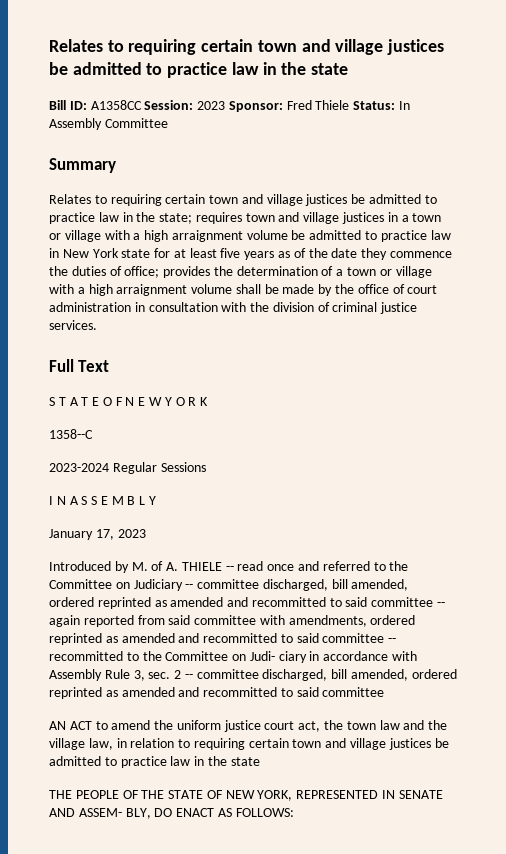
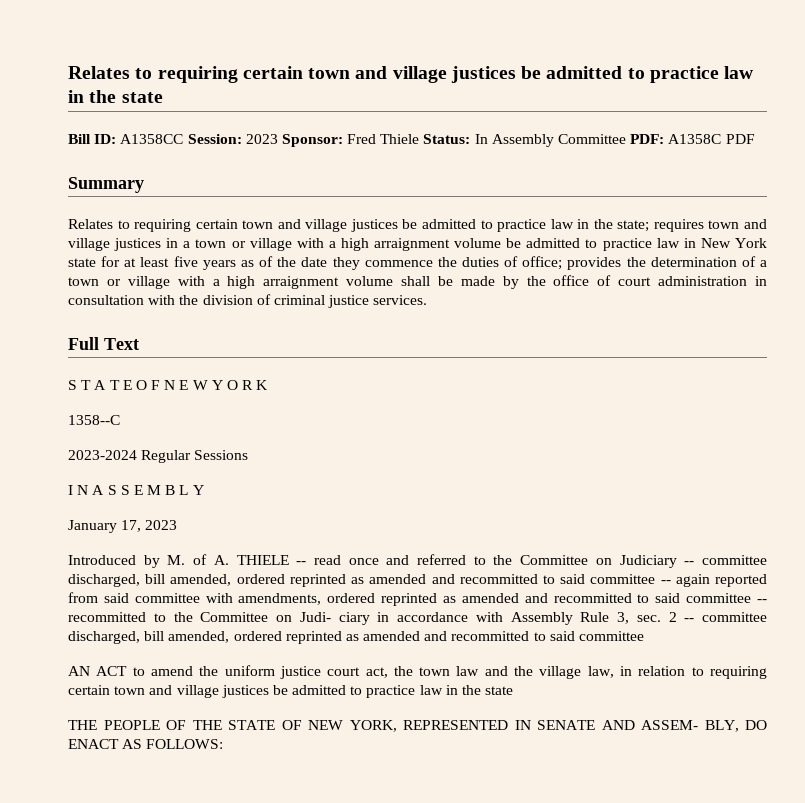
- Bill ID: A1358CC Session: 2023 Sponsor: Fred Thiele Status: In Assembly Committee
+ Bill ID: A1358CC Session: 2023 Sponsor: Fred Thiele Status: In Assembly Committee PDF: A1358C PDF

